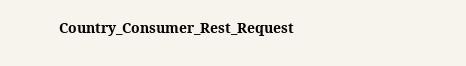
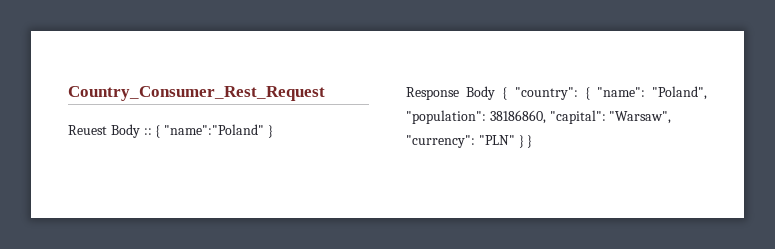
+ Reuest Body :: { "name":"Poland" }
+ Response Body { "country": { "name": "Poland", "population": 38186860, "capital": "Warsaw", "currency": "PLN" } }

